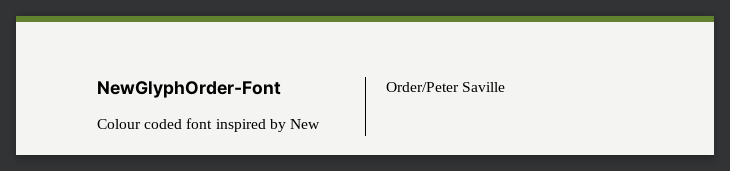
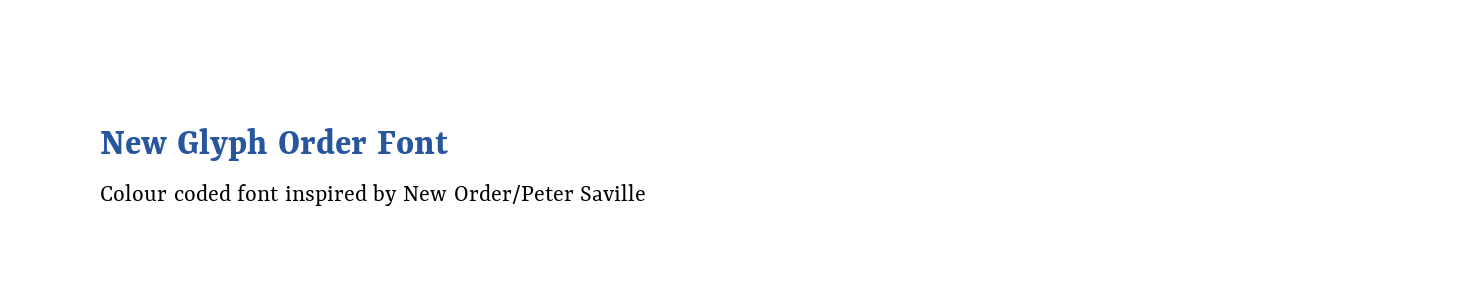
- NewGlyphOrder-Font
+ New Glyph Order Font

